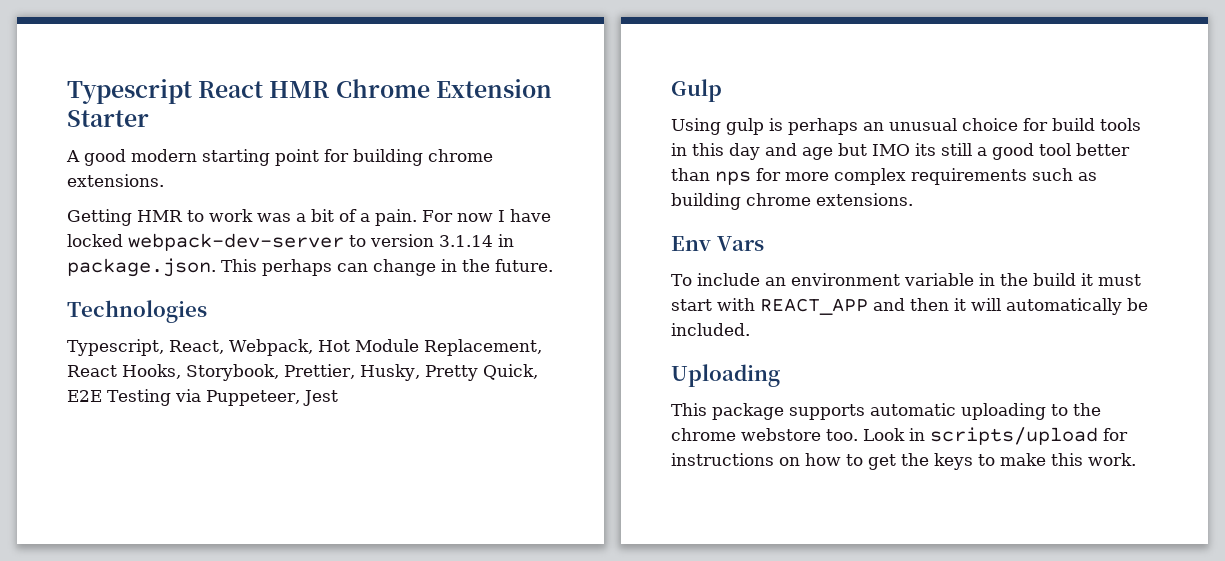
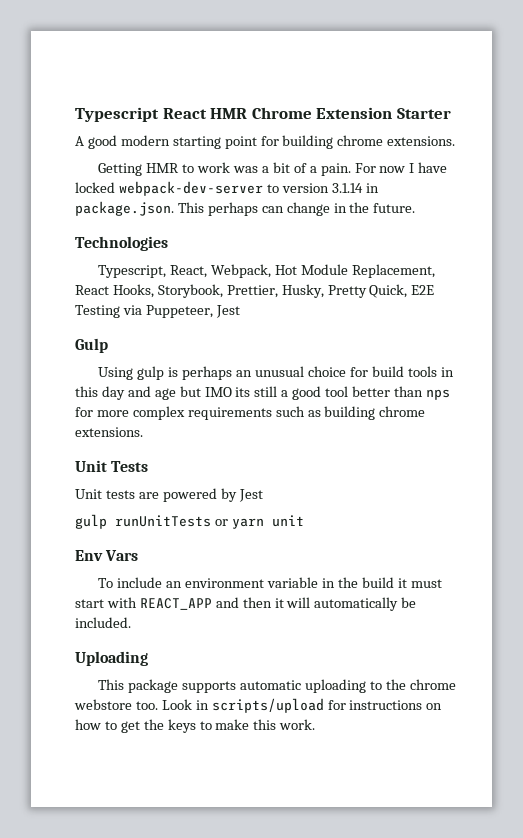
+ Unit Tests
+ Unit tests are powered by Jest
+ gulp runUnitTests or yarn unit

